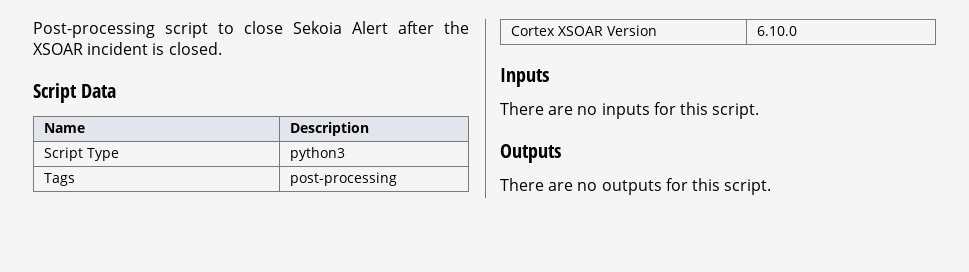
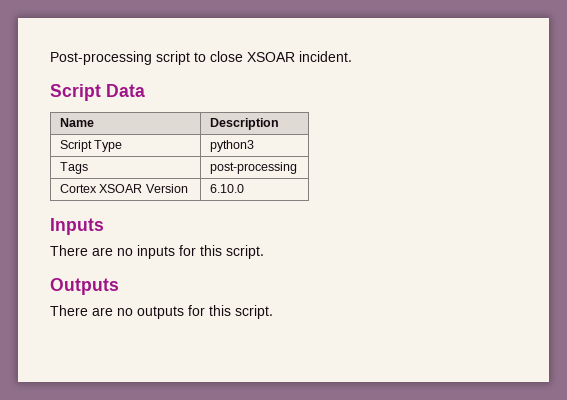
- Post-processing script to close Sekoia Alert after the XSOAR incident is closed.
+ Post-processing script to close XSOAR incident.

